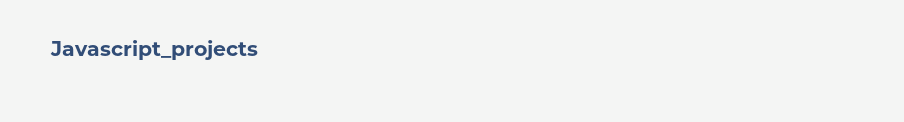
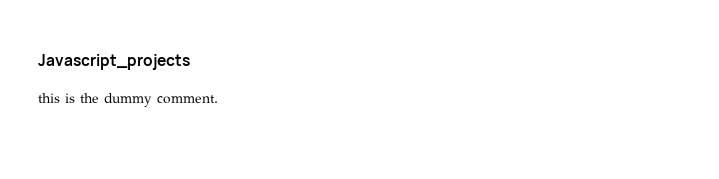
+ this is the dummy comment.

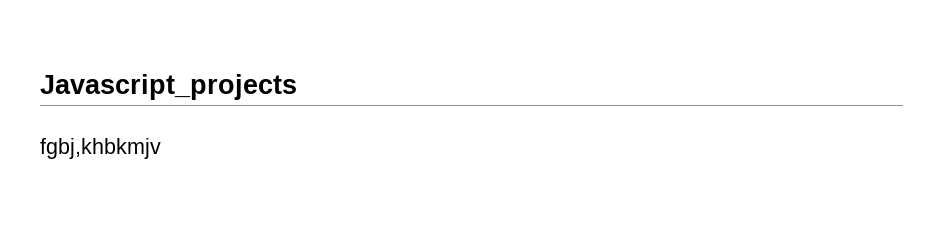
- this is the dummy comment.
+ fgbj,khbkmjv

